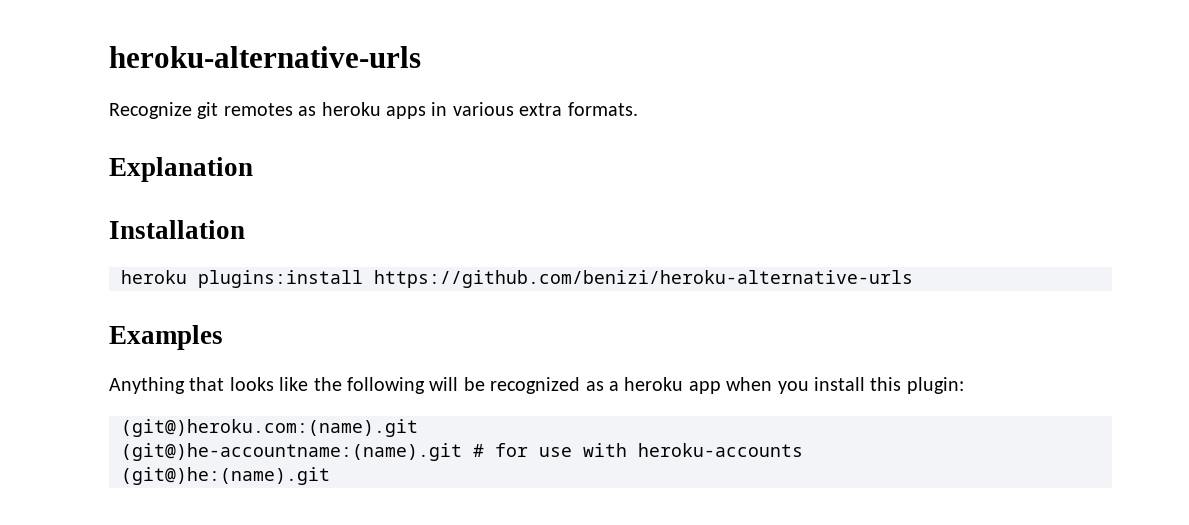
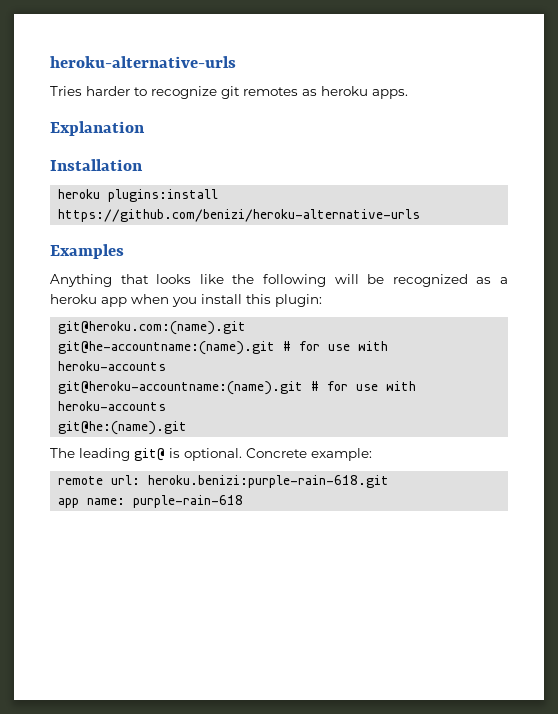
- Recognize git remotes as heroku apps in various extra formats.
+ Tries harder to recognize git remotes as heroku apps.
- (git@)heroku.com:(name).git
- (git@)he-accountname:(name).git # for use with heroku-accounts
- (git@)he:(name).git
+ git@heroku.com:(name).git
+ git@he-accountname:(name).git # for use with heroku-accounts
+ git@heroku-accountname:(name).git # for use with heroku-accounts
+ git@he:(name).git
+ The leading git@ is optional. Concrete example:
+ remote url: heroku.benizi:purple-rain-618.git
+ app name: purple-rain-618

